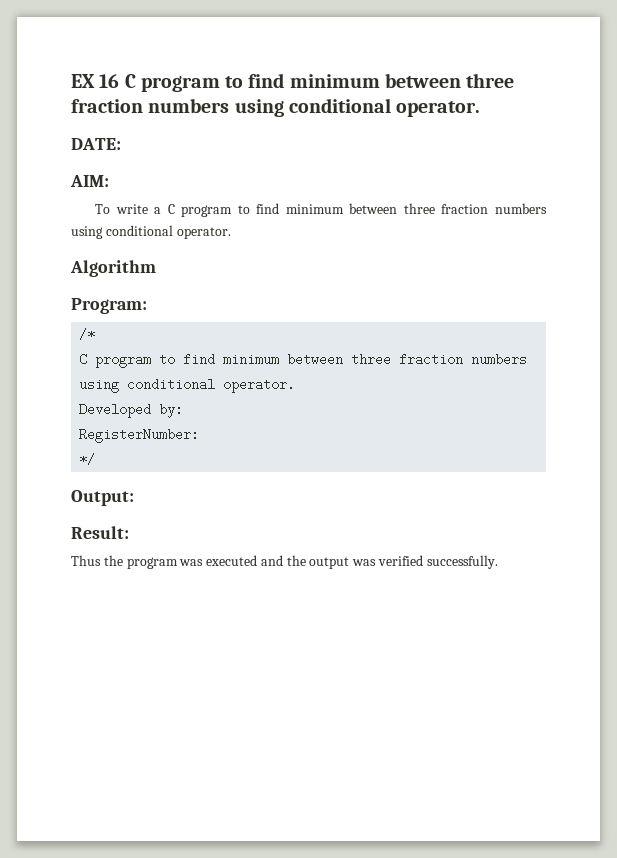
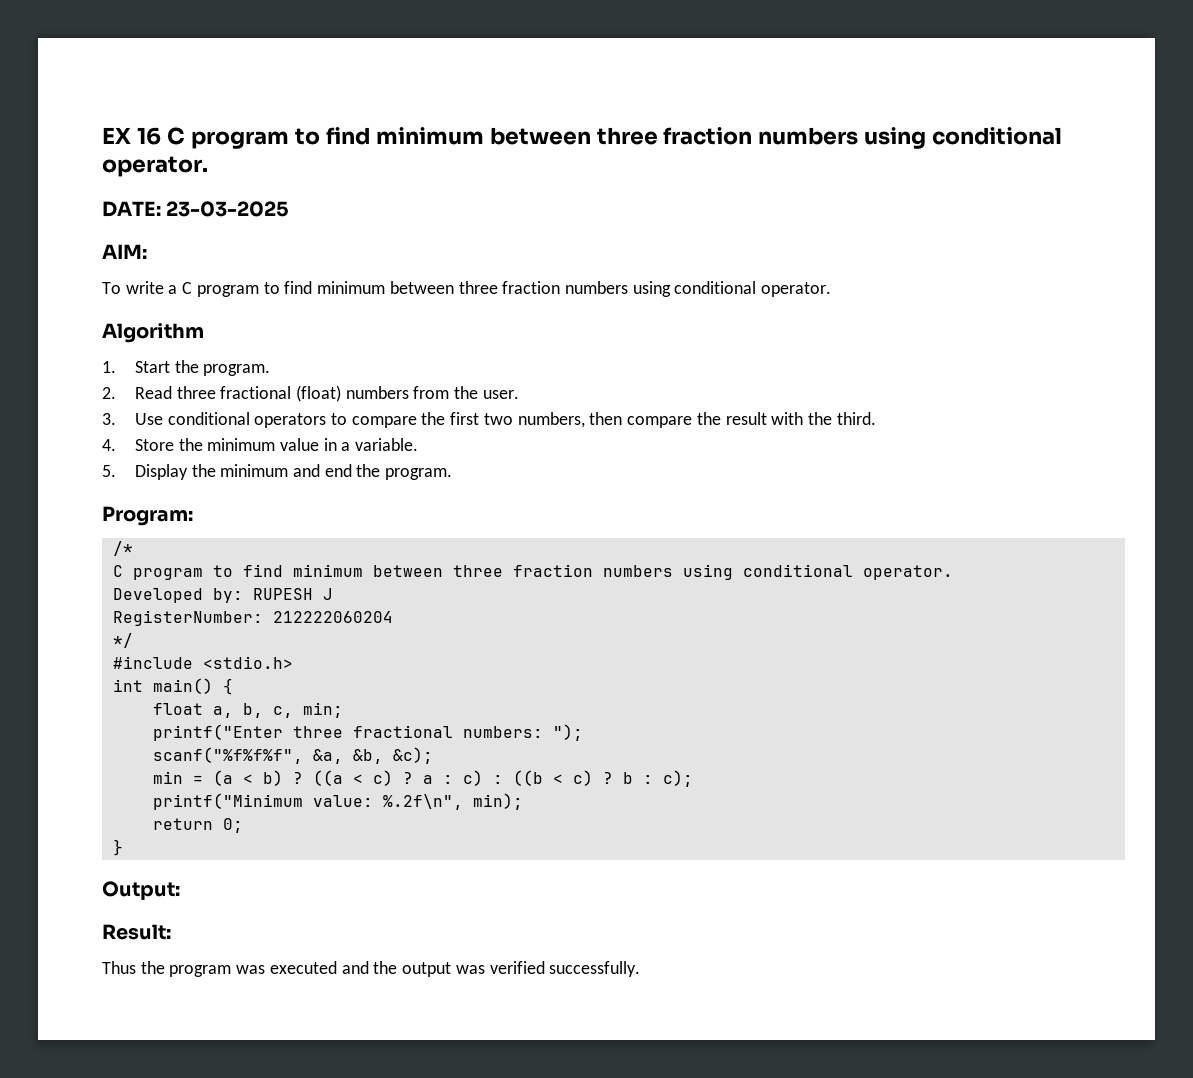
- DATE:
+ DATE: 23-03-2025
+ 1. Start the program.
+ 2. Read three fractional (float) numbers from the user.
+ 3. Use conditional operators to compare the first two numbers, then compare the result with the third.
+ 4. Store the minimum value in a variable.
+ 5. Display the minimum and end the program.
- Developed by:
+ Developed by: RUPESH J
- RegisterNumber:
+ RegisterNumber: 212222060204
+ #include <stdio.h>
+ int main() {
+ float a, b, c, min;
+ printf("Enter three fractional numbers: ");
+ scanf("%f%f%f", &a, &b, &c);
+ min = (a < b) ? ((a < c) ? a : c) : ((b < c) ? b : c);
+ printf("Minimum value: %.2f\n", min);
+ return 0;
+ }

